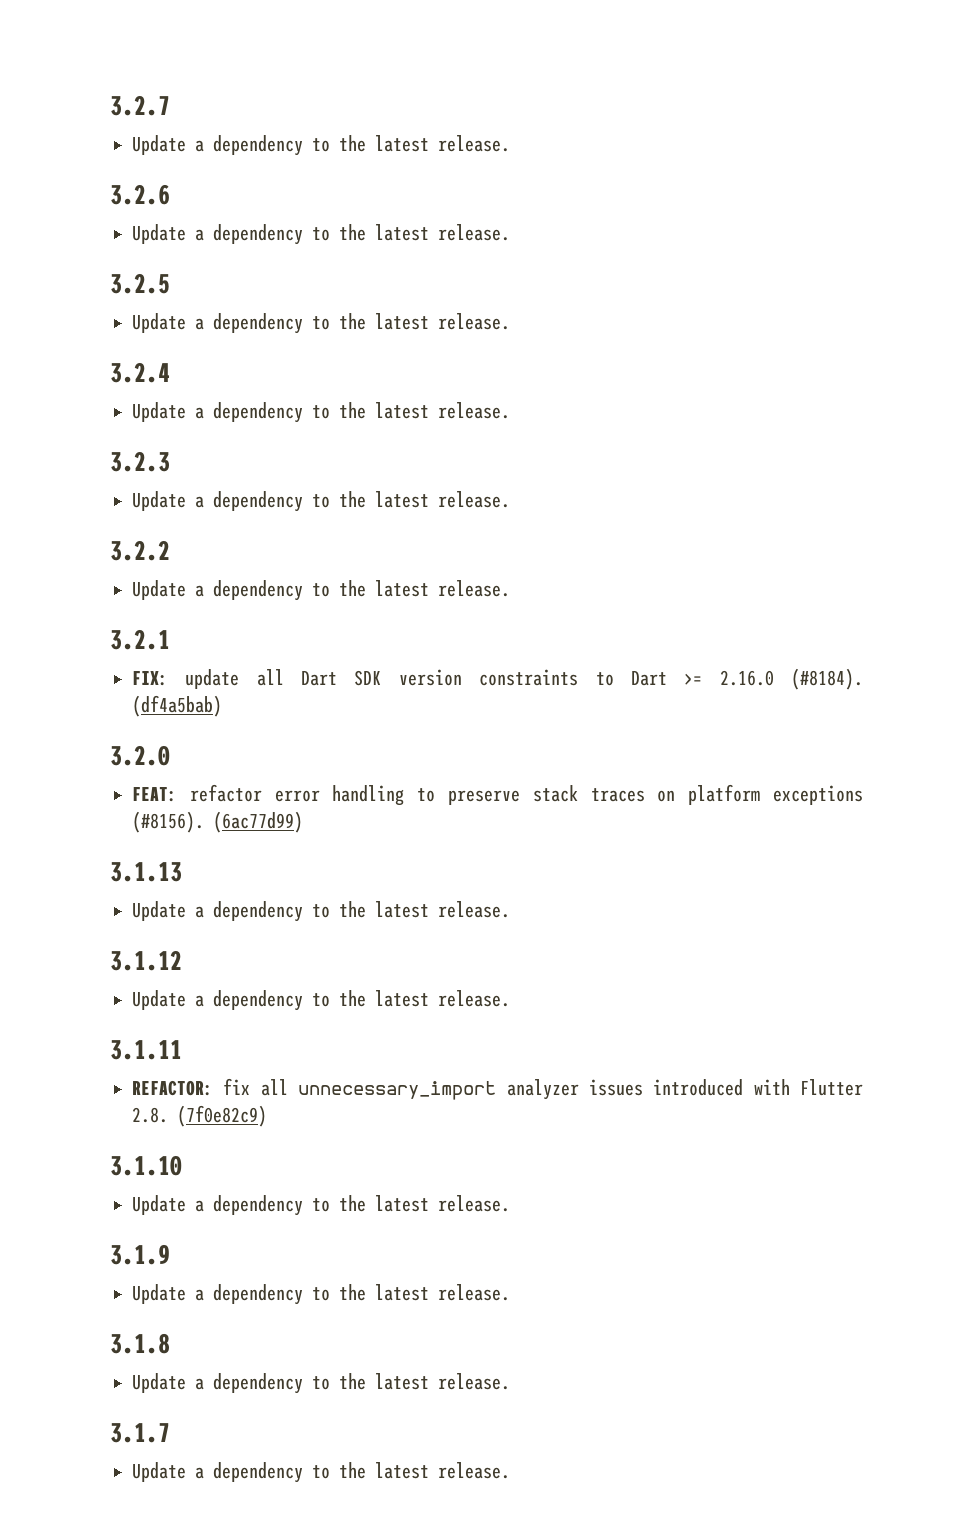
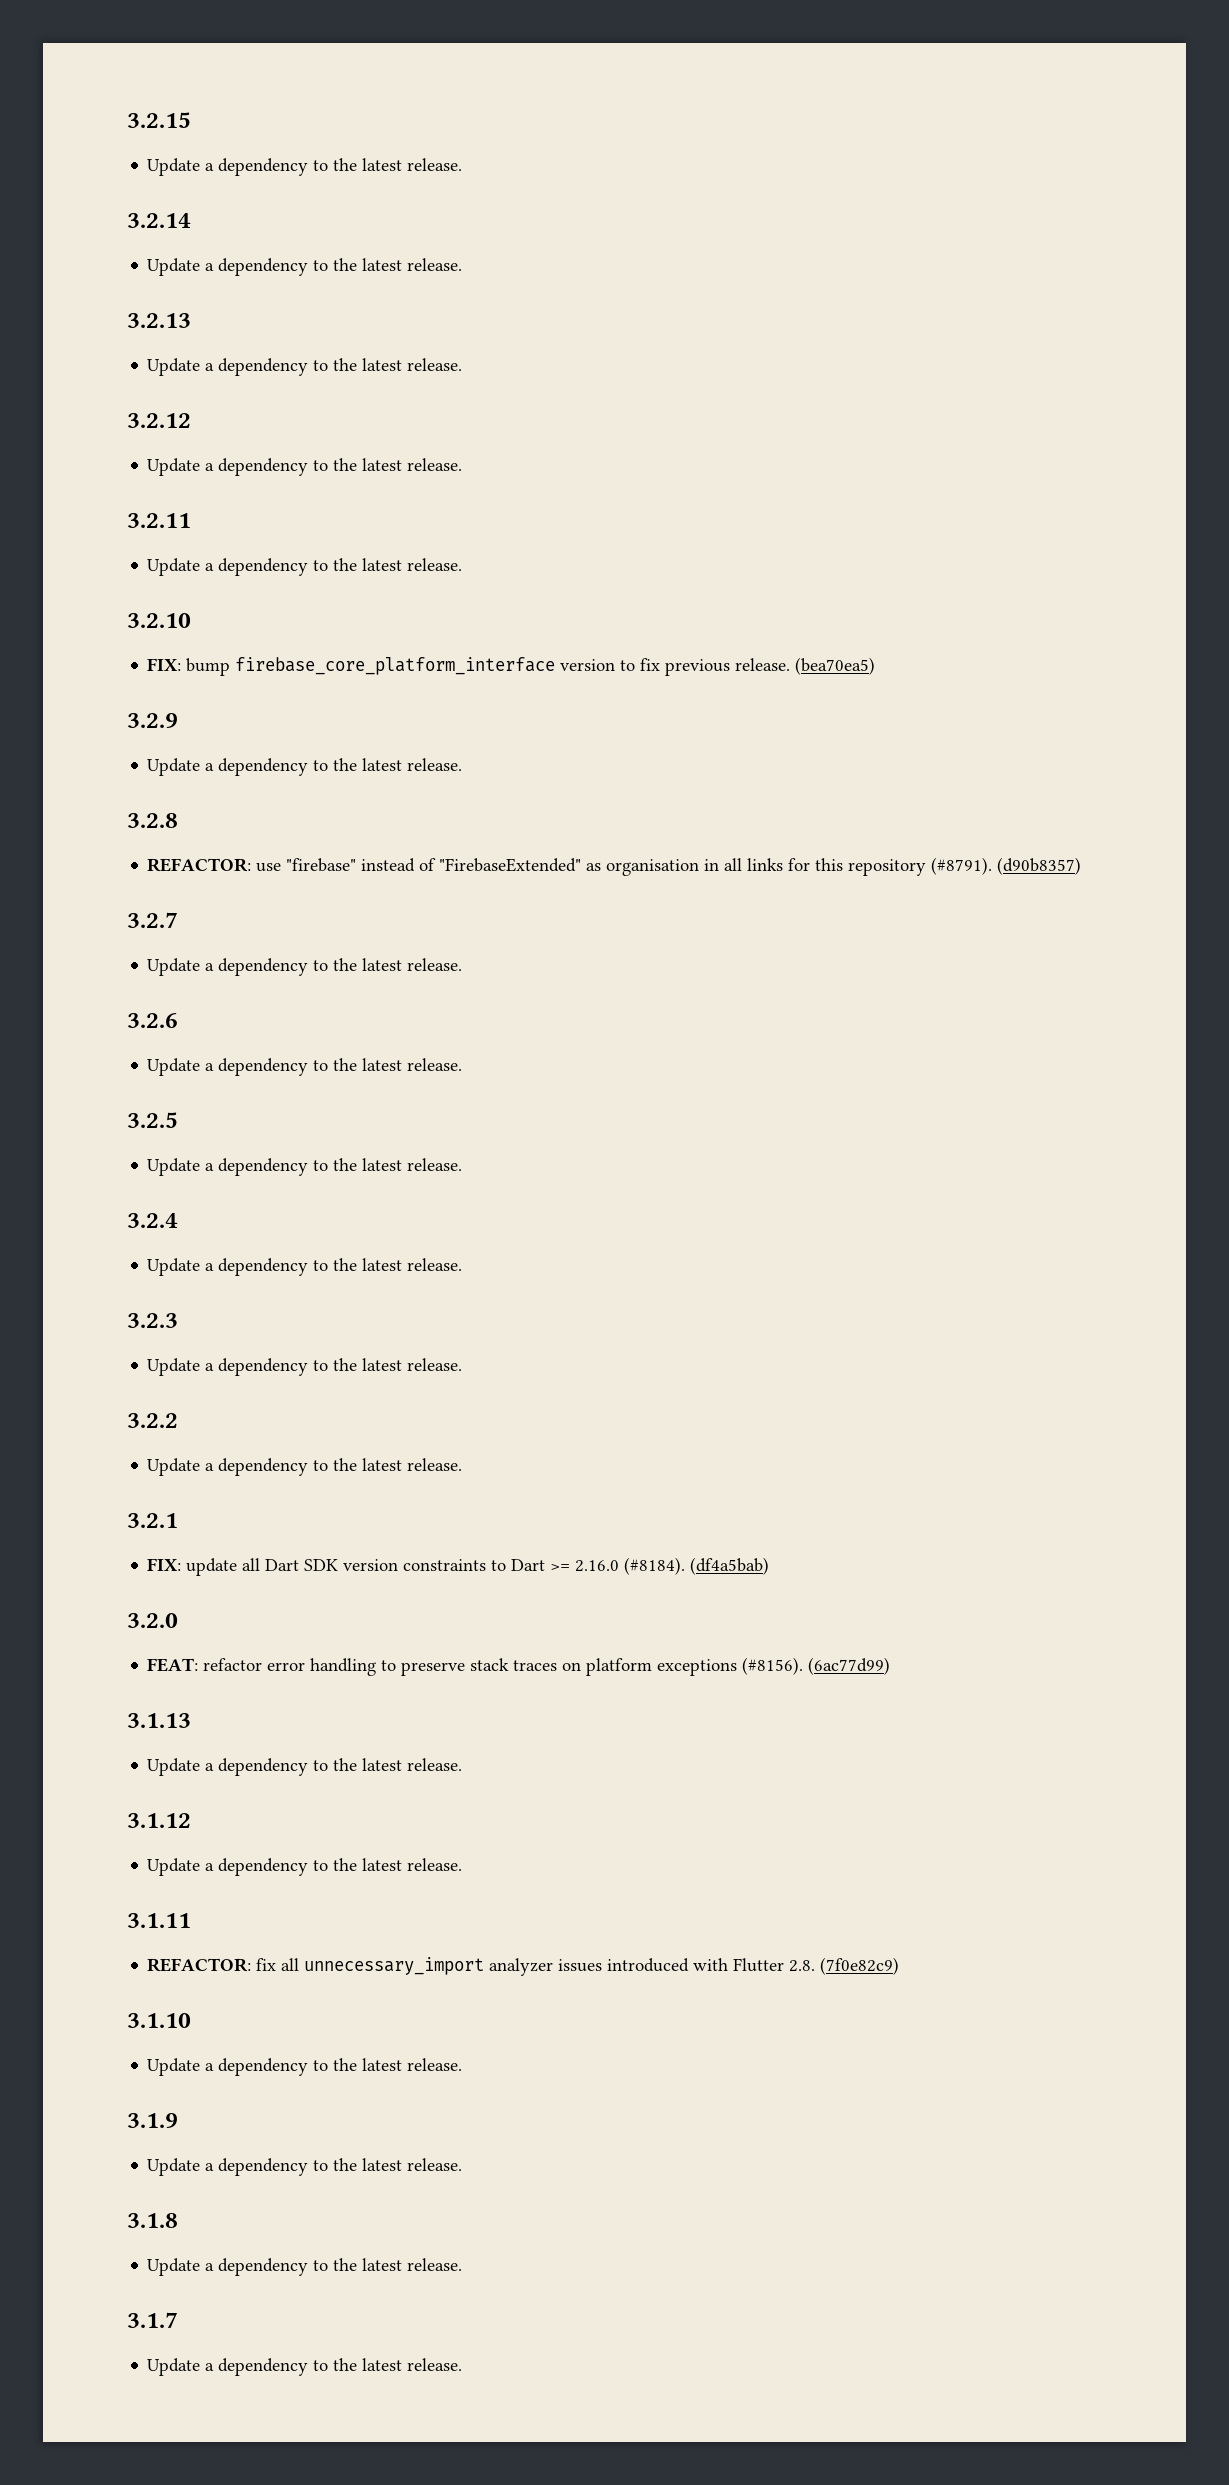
+ 3.2.15
+ Update a dependency to the latest release.
+ 3.2.14
+ Update a dependency to the latest release.
+ 3.2.13
+ Update a dependency to the latest release.
+ 3.2.12
+ Update a dependency to the latest release.
+ 3.2.11
+ Update a dependency to the latest release.
+ 3.2.10
+ FIX: bump firebase_core_platform_interface version to fix previous release. (bea70ea5)
+ 3.2.9
+ Update a dependency to the latest release.
+ 3.2.8
+ REFACTOR: use "firebase" instead of "FirebaseExtended" as organisation in all links for this repository (#8791). (d90b8357)

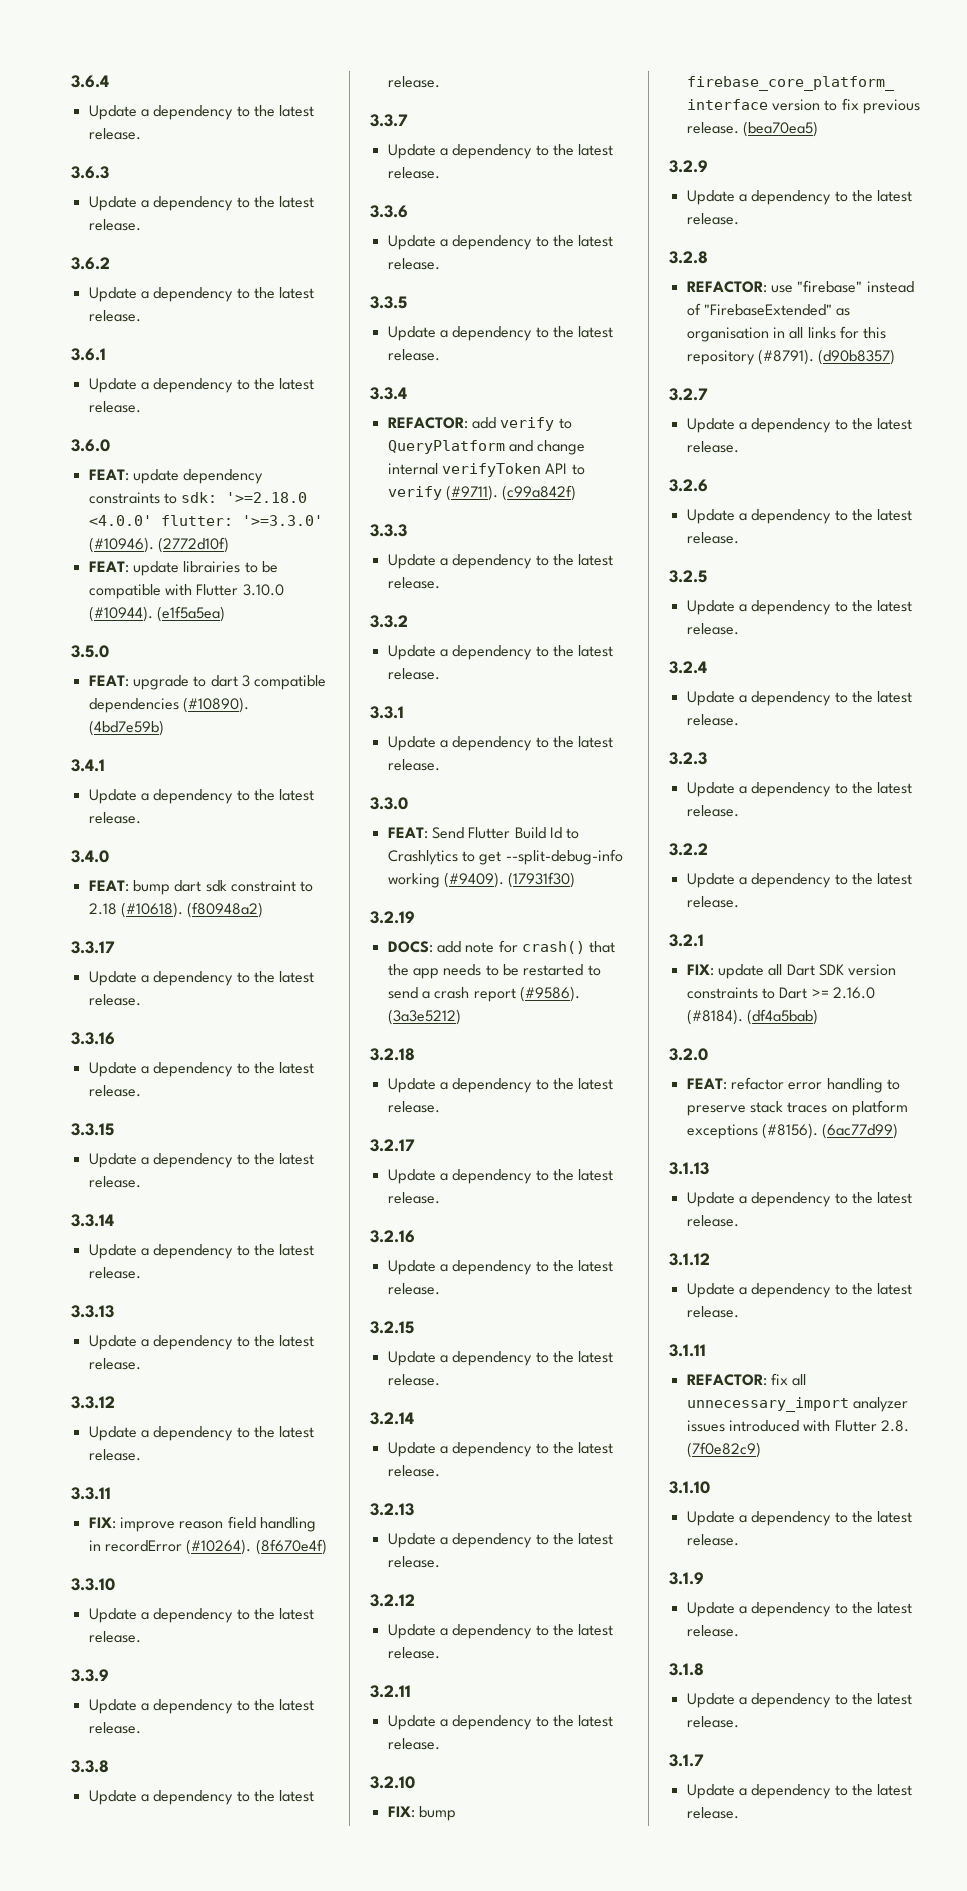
+ 3.6.4
+ Update a dependency to the latest release.
+ 3.6.3
+ Update a dependency to the latest release.
+ 3.6.2
+ Update a dependency to the latest release.
+ 3.6.1
+ Update a dependency to the latest release.
+ 3.6.0
+ FEAT: update dependency constraints to sdk: '>=2.18.0 <4.0.0' flutter: '>=3.3.0' (#10946). (2772d10f)
+ FEAT: update librairies to be compatible with Flutter 3.10.0 (#10944). (e1f5a5ea)
+ 3.5.0
+ FEAT: upgrade to dart 3 compatible dependencies (#10890). (4bd7e59b)
+ 3.4.1
+ Update a dependency to the latest release.
+ 3.4.0
+ FEAT: bump dart sdk constraint to 2.18 (#10618). (f80948a2)
+ 3.3.17
+ Update a dependency to the latest release.
+ 3.3.16
+ Update a dependency to the latest release.
+ 3.3.15
+ Update a dependency to the latest release.
+ 3.3.14
+ Update a dependency to the latest release.
+ 3.3.13
+ Update a dependency to the latest release.
+ 3.3.12
+ Update a dependency to the latest release.
+ 3.3.11
+ FIX: improve reason field handling in recordError (#10264). (8f670e4f)
+ 3.3.10
+ Update a dependency to the latest release.
+ 3.3.9
+ Update a dependency to the latest release.
+ 3.3.8
+ Update a dependency to the latest release.
+ 3.3.7
+ Update a dependency to the latest release.
+ 3.3.6
+ Update a dependency to the latest release.
+ 3.3.5
+ Update a dependency to the latest release.
+ 3.3.4
+ REFACTOR: add verify to QueryPlatform and change internal verifyToken API to verify (#9711). (c99a842f)
+ 3.3.3
+ Update a dependency to the latest release.
+ 3.3.2
+ Update a dependency to the latest release.
+ 3.3.1
+ Update a dependency to the latest release.
+ 3.3.0
+ FEAT: Send Flutter Build Id to Crashlytics to get --split-debug-info working (#9409). (17931f30)
+ 3.2.19
+ DOCS: add note for crash() that the app needs to be restarted to send a crash report (#9586). (3a3e5212)
+ 3.2.18
+ Update a dependency to the latest release.
+ 3.2.17
+ Update a dependency to the latest release.
+ 3.2.16
+ Update a dependency to the latest release.

